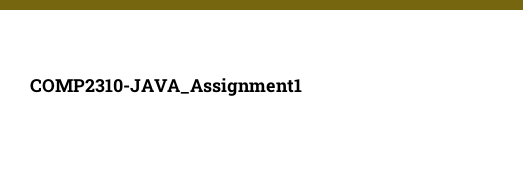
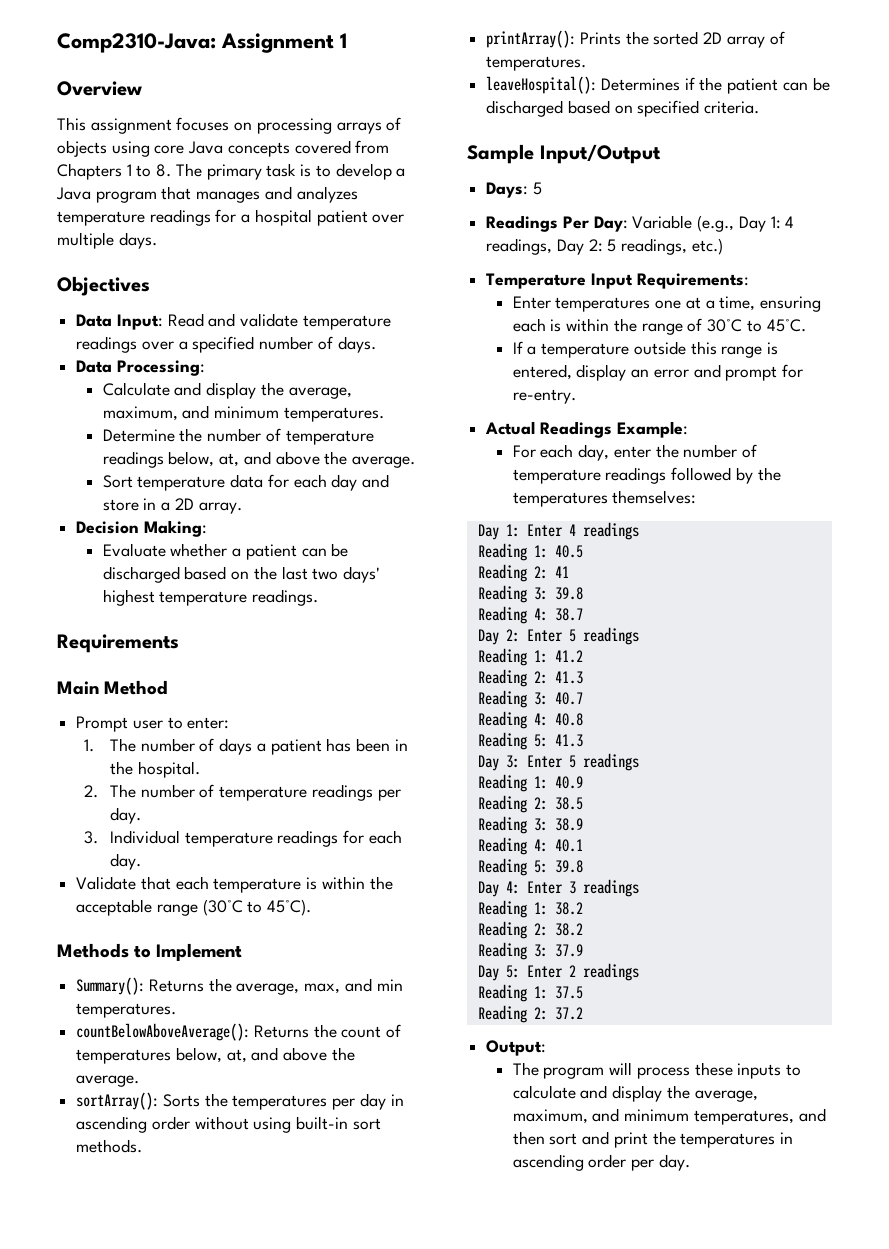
- COMP2310-JAVA_Assignment1
+ Comp2310-Java: Assignment 1
+ Overview
+ This assignment focuses on processing arrays of objects using core Java concepts covered from Chapters 1 to 8. The primary task is to develop a Java program that manages and analyzes temperature readings for a hospital patient over multiple days.
+ Objectives
+ Data Input: Read and validate temperature readings over a specified number of days.
+ Data Processing:
+ Calculate and display the average, maximum, and minimum temperatures.
+ Determine the number of temperature readings below, at, and above the average.
+ Sort temperature data for each day and store in a 2D array.
+ Decision Making:
+ Evaluate whether a patient can be discharged based on the last two days' highest temperature readings.
+ Requirements
+ Main Method
+ Prompt user to enter:
+ 1. The number of days a patient has been in the hospital.
+ 2. The number of temperature readings per day.
+ 3. Individual temperature readings for each day.
+ Validate that each temperature is within the acceptable range (30°C to 45°C).
+ Methods to Implement
+ Summary(): Returns the average, max, and min temperatures.
+ countBelowAboveAverage(): Returns the count of temperatures below, at, and above the average.
+ sortArray(): Sorts the temperatures per day in ascending order without using built-in sort methods.
+ printArray(): Prints the sorted 2D array of temperatures.
+ leaveHospital(): Determines if the patient can be discharged based on specified criteria.
+ Sample Input/Output
+ Days: 5
+ Readings Per Day: Variable (e.g., Day 1: 4 readings, Day 2: 5 readings, etc.)
+ Temperature Input Requirements:
+ Enter temperatures one at a time, ensuring each is within the range of 30°C to 45°C.
+ If a temperature outside this range is entered, display an error and prompt for re-entry.
+ Actual Readings Example:
+ For each day, enter the number of temperature readings followed by the temperatures themselves:
+ Day 1: Enter 4 readings
+ Reading 1: 40.5
+ Reading 2: 41
+ Reading 3: 39.8
+ Reading 4: 38.7
+ Day 2: Enter 5 readings
+ Reading 1: 41.2
+ Reading 2: 41.3
+ Reading 3: 40.7
+ Reading 4: 40.8
+ Reading 5: 41.3
+ Day 3: Enter 5 readings
+ Reading 1: 40.9
+ Reading 2: 38.5
+ Reading 3: 38.9
+ Reading 4: 40.1
+ Reading 5: 39.8
+ Day 4: Enter 3 readings
+ Reading 1: 38.2
+ Reading 2: 38.2
+ Reading 3: 37.9
+ Day 5: Enter 2 readings
+ Reading 1: 37.5
+ Reading 2: 37.2
+ Output:
+ The program will process these inputs to calculate and display the average, maximum, and minimum temperatures, and then sort and print the temperatures in ascending order per day.

